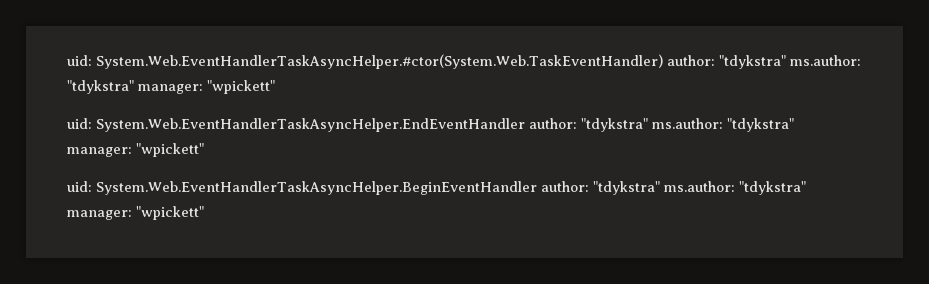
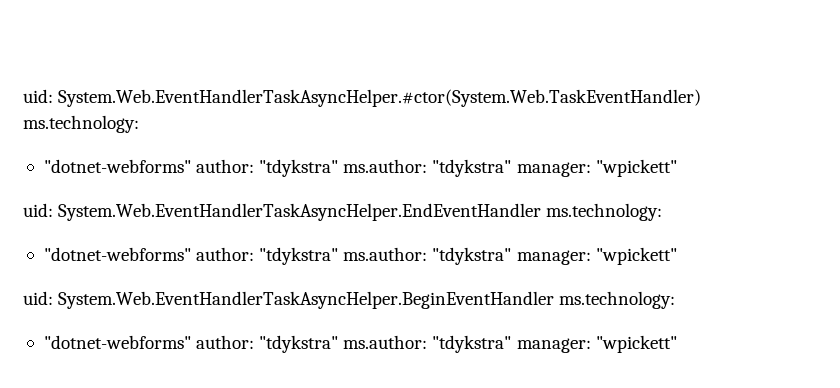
- uid: System.Web.EventHandlerTaskAsyncHelper.#ctor(System.Web.TaskEventHandler) author: "tdykstra" ms.author: "tdykstra" manager: "wpickett"
+ uid: System.Web.EventHandlerTaskAsyncHelper.#ctor(System.Web.TaskEventHandler) ms.technology:
+ "dotnet-webforms" author: "tdykstra" ms.author: "tdykstra" manager: "wpickett"
- uid: System.Web.EventHandlerTaskAsyncHelper.EndEventHandler author: "tdykstra" ms.author: "tdykstra" manager: "wpickett"
+ uid: System.Web.EventHandlerTaskAsyncHelper.EndEventHandler ms.technology:
+ "dotnet-webforms" author: "tdykstra" ms.author: "tdykstra" manager: "wpickett"
- uid: System.Web.EventHandlerTaskAsyncHelper.BeginEventHandler author: "tdykstra" ms.author: "tdykstra" manager: "wpickett"
+ uid: System.Web.EventHandlerTaskAsyncHelper.BeginEventHandler ms.technology:
+ "dotnet-webforms" author: "tdykstra" ms.author: "tdykstra" manager: "wpickett"

